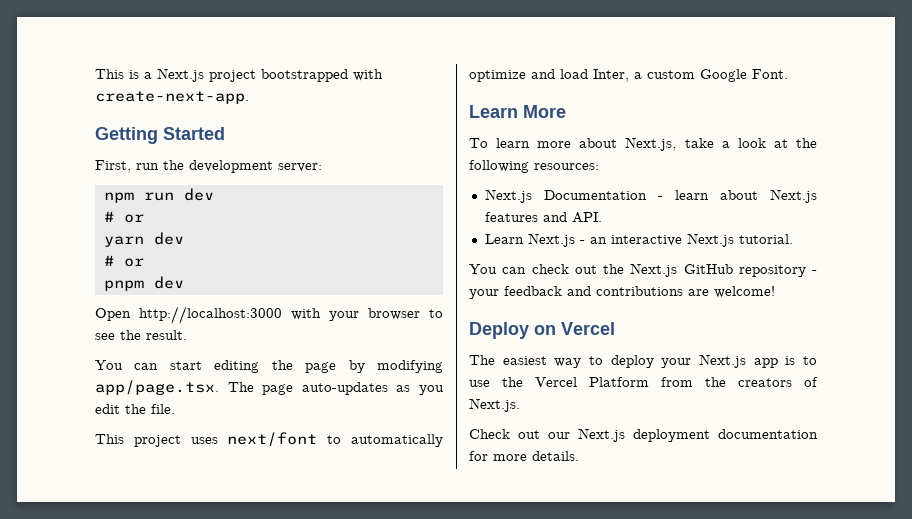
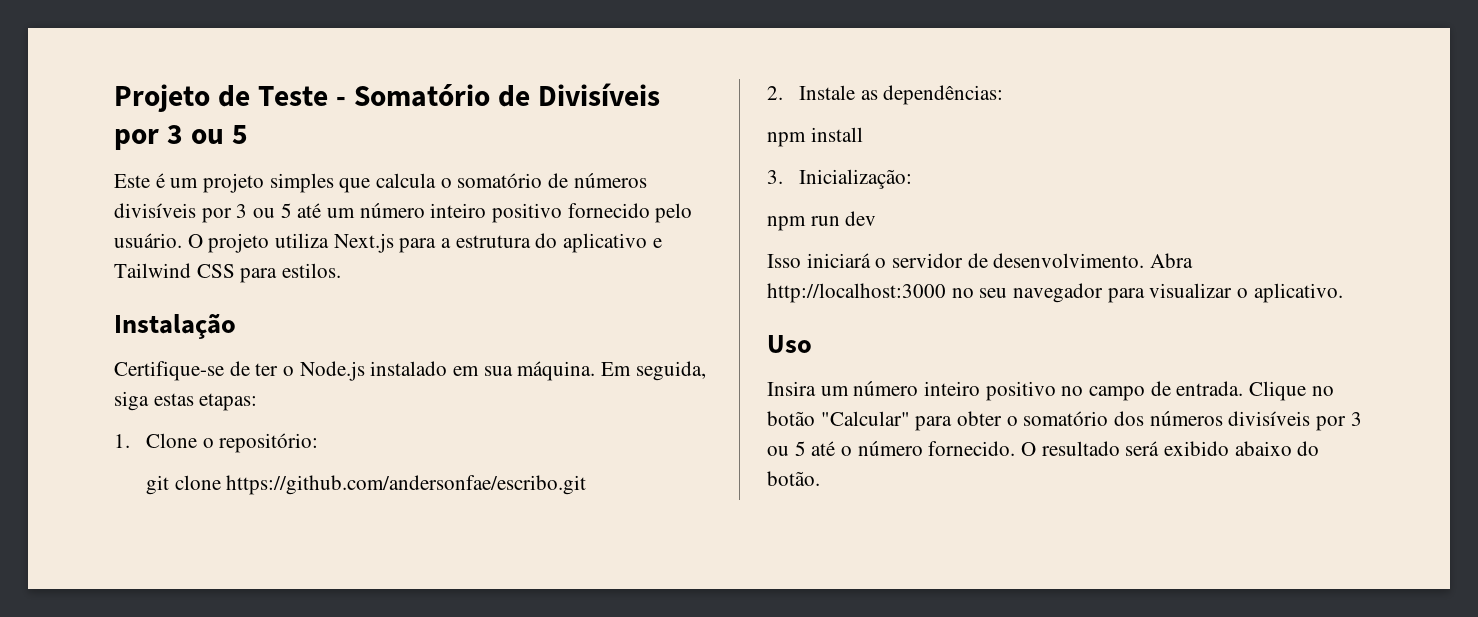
- This is a Next.js project bootstrapped with create-next-app.
- Getting Started
- First, run the development server:
+ Projeto de Teste - Somatório de Divisíveis por 3 ou 5
+ Este é um projeto simples que calcula o somatório de números divisíveis por 3 ou 5 até um número inteiro positivo fornecido pelo usuário. O projeto utiliza Next.js para a estrutura do aplicativo e Tailwind CSS para estilos.
+ Instalação
+ Certifique-se de ter o Node.js instalado em sua máquina. Em seguida, siga estas etapas:
+ 1. Clone o repositório:
+ git clone https://github.com/andersonfae/escribo.git
+ 2. Instale as dependências:
+ npm install
+ 3. Inicialização:
  npm run dev
- # or
- yarn dev
- # or
- pnpm dev
- Open http://localhost:3000 with your browser to see the result.
- You can start editing the page by modifying app/page.tsx. The page auto-updates as you edit the file.
- This project uses next/font to automatically optimize and load Inter, a custom Google Font.
- Learn More
- To learn more about Next.js, take a look at the following resources:
- Next.js Documentation - learn about Next.js features and API.
- Learn Next.js - an interactive Next.js tutorial.
- You can check out the Next.js GitHub repository - your feedback and contributions are welcome!
- Deploy on Vercel
- The easiest way to deploy your Next.js app is to use the Vercel Platform from the creators of Next.js.
- Check out our Next.js deployment documentation for more details.
+ Isso iniciará o servidor de desenvolvimento. Abra http://localhost:3000 no seu navegador para visualizar o aplicativo.
+ Uso
+ Insira um número inteiro positivo no campo de entrada. Clique no botão "Calcular" para obter o somatório dos números divisíveis por 3 ou 5 até o número fornecido. O resultado será exibido abaixo do botão.

